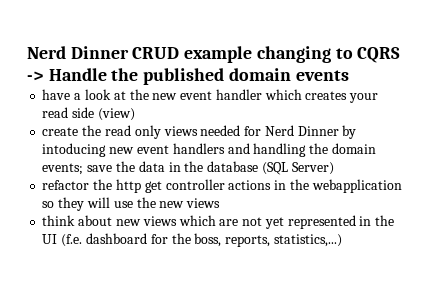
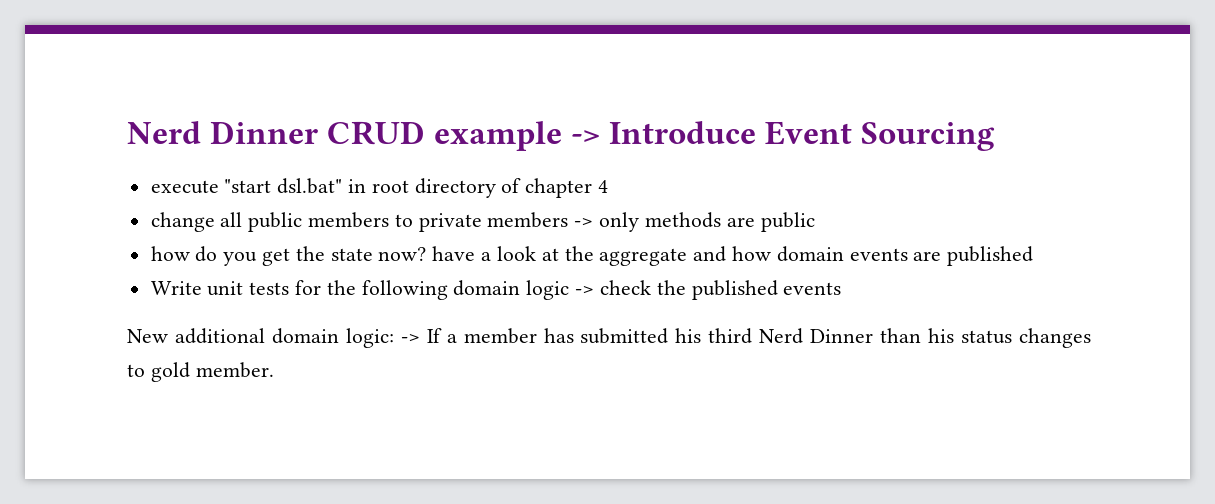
- Nerd Dinner CRUD example changing to CQRS -> Handle the published domain events
- have a look at the new event handler which creates your read side (view)
- create the read only views needed for Nerd Dinner by intoducing new event handlers and handling the domain events; save the data in the database (SQL Server)
- refactor the http get controller actions in the webapplication so they will use the new views
- think about new views which are not yet represented in the UI (f.e. dashboard for the boss, reports, statistics,...)
+ Nerd Dinner CRUD example -> Introduce Event Sourcing
+ execute "start dsl.bat" in root directory of chapter 4
+ change all public members to private members -> only methods are public
+ how do you get the state now? have a look at the aggregate and how domain events are published
+ Write unit tests for the following domain logic -> check the published events
+ New additional domain logic: -> If a member has submitted his third Nerd Dinner than his status changes to gold member.

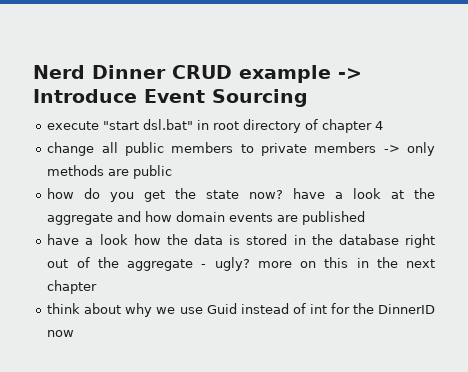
- Write unit tests for the following domain logic -> check the published events
- New additional domain logic: -> If a member has submitted his third Nerd Dinner than his status changes to gold member.
+ have a look how the data is stored in the database right out of the aggregate - ugly? more on this in the next chapter
+ think about why we use Guid instead of int for the DinnerID now

